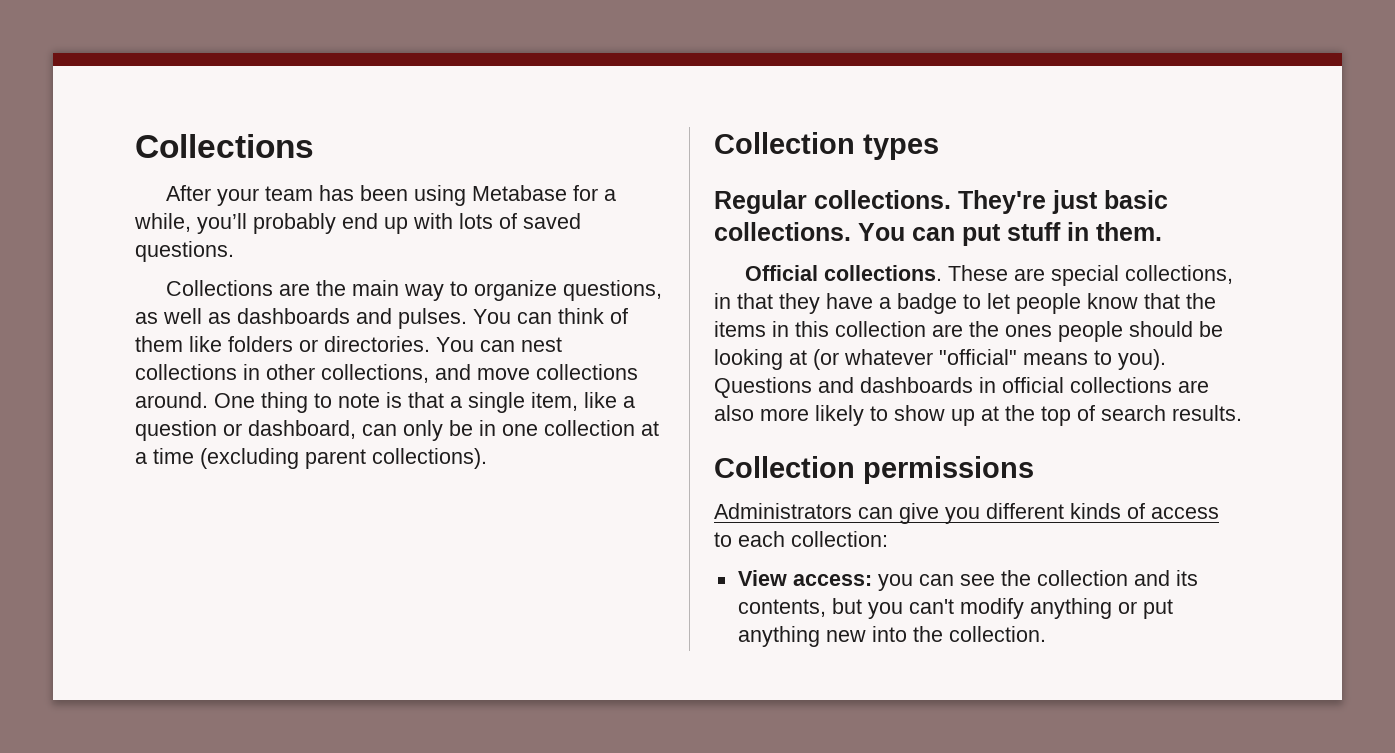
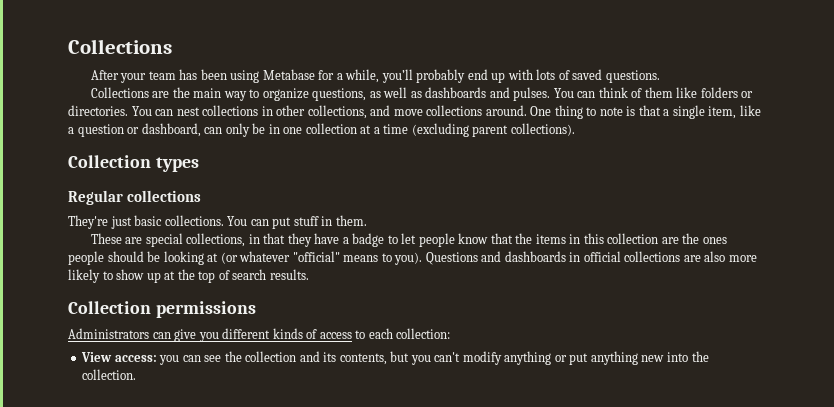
- Regular collections. They're just basic collections.
+ Regular collections
+ They're just basic collections.
- Official collections.

